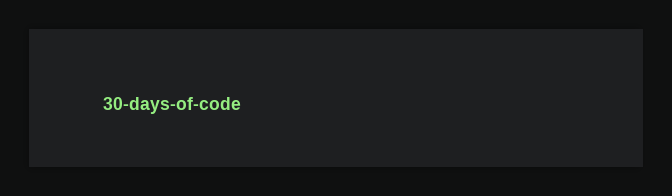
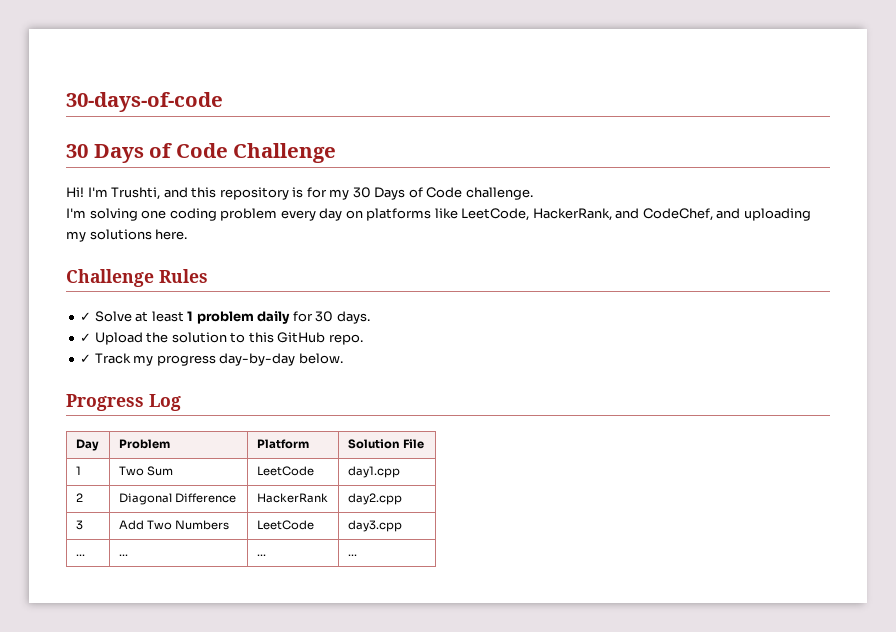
+ 30 Days of Code Challenge
+ Hi! I'm Trushti, and this repository is for my 30 Days of Code challenge.
+ I'm solving one coding problem every day on platforms like LeetCode, HackerRank, and CodeChef, and uploading my solutions here.
+ Challenge Rules
+ ✓ Solve at least 1 problem daily for 30 days.
+ ✓ Upload the solution to this GitHub repo.
+ ✓ Track my progress day-by-day below.
+ Progress Log
+ Day | Problem | Platform | Solution File
+ 1 | Two Sum | LeetCode | day1.cpp
+ 2 | Diagonal Difference | HackerRank | day2.cpp
+ 3 | Add Two Numbers | LeetCode | day3.cpp
+ ... | ... | ... | ...

